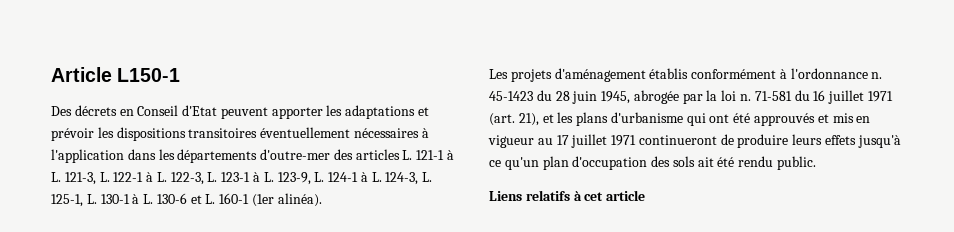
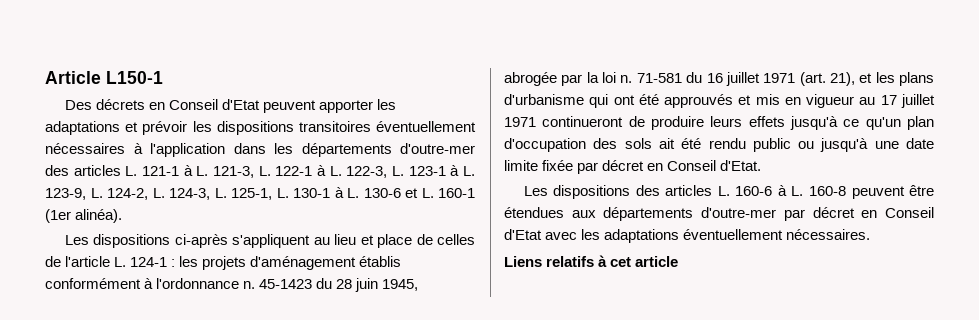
- Des décrets en Conseil d'Etat peuvent apporter les adaptations et prévoir les dispositions transitoires éventuellement nécessaires à l'application dans les départements d'outre-mer des articles L. 121-1 à L. 121-3, L. 122-1 à L. 122-3, L. 123-1 à L. 123-9, L. 124-1 à L. 124-3, L. 125-1, L. 130-1 à L. 130-6 et L. 160-1 (1er alinéa).
+ Des décrets en Conseil d'Etat peuvent apporter les adaptations et prévoir les dispositions transitoires éventuellement nécessaires à l'application dans les départements d'outre-mer des articles L. 121-1 à L. 121-3, L. 122-1 à L. 122-3, L. 123-1 à L. 123-9, L. 124-2, L. 124-3, L. 125-1, L. 130-1 à L. 130-6 et L. 160-1 (1er alinéa).
- Les projets d'aménagement établis conformément à l'ordonnance n.
+ Les dispositions ci-après s'appliquent au lieu et place de celles de l'article L. 124-1 : les projets d'aménagement établis conformément à l'ordonnance n.
- 71-581 du 16 juillet 1971 (art. 21), et les plans d'urbanisme qui ont été approuvés et mis en vigueur au 17 juillet 1971 continueront de produire leurs effets jusqu'à ce qu'un plan d'occupation des sols ait été rendu public.
+ 71-581 du 16 juillet 1971 (art. 21), et les plans d'urbanisme qui ont été approuvés et mis en vigueur au 17 juillet 1971 continueront de produire leurs effets jusqu'à ce qu'un plan d'occupation des sols ait été rendu public ou jusqu'à une date limite fixée par décret en Conseil d'Etat.
+ Les dispositions des articles L. 160-6 à L. 160-8 peuvent être étendues aux départements d'outre-mer par décret en Conseil d'Etat avec les adaptations éventuellement nécessaires.

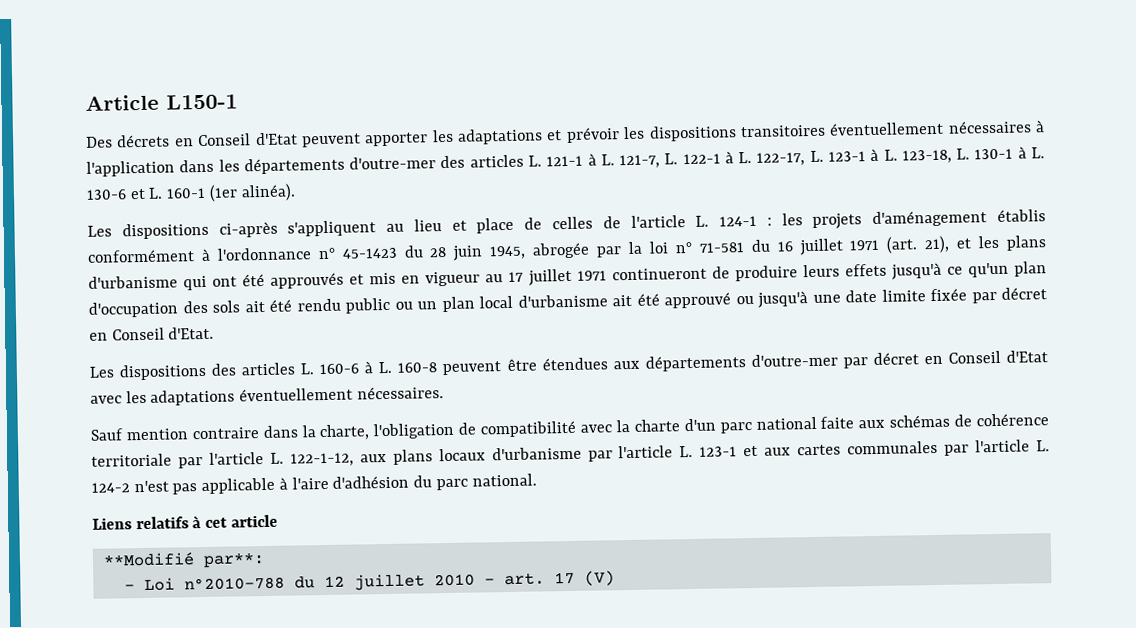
- Des décrets en Conseil d'Etat peuvent apporter les adaptations et prévoir les dispositions transitoires éventuellement nécessaires à l'application dans les départements d'outre-mer des articles L. 121-1 à L. 121-3, L. 122-1 à L. 122-3, L. 123-1 à L. 123-9, L. 124-2, L. 124-3, L. 125-1, L. 130-1 à L. 130-6 et L. 160-1 (1er alinéa).
+ Des décrets en Conseil d'Etat peuvent apporter les adaptations et prévoir les dispositions transitoires éventuellement nécessaires à l'application dans les départements d'outre-mer des articles L. 121-1 à L. 121-7, L. 122-1 à L. 122-17, L. 123-1 à L. 123-18, L. 130-1 à L. 130-6 et L. 160-1 (1er alinéa).
- les projets d'aménagement établis conformément à l'ordonnance n. 45-1423 du 28 juin 1945, abrogée par la loi n. 71-581 du 16 juillet 1971 (art. 21), et les plans d'urbanisme qui ont été approuvés et mis en vigueur au 17 juillet 1971 continueront de produire leurs effets jusqu'à ce qu'un plan d'occupation des sols ait été rendu public ou jusqu'à une date limite fixée par décret en Conseil d'Etat.
+ les projets d'aménagement établis conformément à l'ordonnance n° 45-1423 du 28 juin 1945, abrogée par la loi n° 71-581 du 16 juillet 1971 (art. 21), et les plans d'urbanisme qui ont été approuvés et mis en vigueur au 17 juillet 1971 continueront de produire leurs effets jusqu'à ce qu'un plan d'occupation des sols ait été rendu public ou un plan local d'urbanisme ait été approuvé ou jusqu'à une date limite fixée par décret en Conseil d'Etat.
+ Sauf mention contraire dans la charte, l'obligation de compatibilité avec la charte d'un parc national faite aux schémas de cohérence territoriale par l'article L. 122-1-12, aux plans locaux d'urbanisme par l'article L. 123-1 et aux cartes communales par l'article L. 124-2 n'est pas applicable à l'aire d'adhésion du parc national.
+ **Modifié par**:
+ - Loi n°2010-788 du 12 juillet 2010 - art. 17 (V)

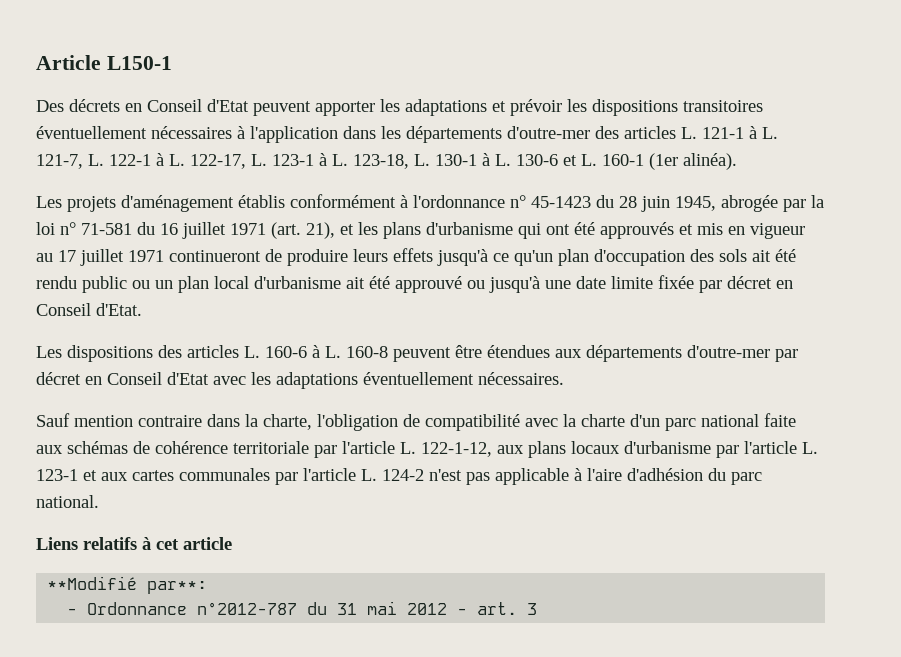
- Les dispositions ci-après s'appliquent au lieu et place de celles de l'article L. 124-1 : les projets d'aménagement établis conformément à l'ordonnance n° 45-1423 du 28 juin 1945, abrogée par la loi n° 71-581 du 16 juillet 1971 (art. 21), et les plans d'urbanisme qui ont été approuvés et mis en vigueur au 17 juillet 1971 continueront de produire leurs effets jusqu'à ce qu'un plan d'occupation des sols ait été rendu public ou un plan local d'urbanisme ait été approuvé ou jusqu'à une date limite fixée par décret en Conseil d'Etat.
+ Les projets d'aménagement établis conformément à l'ordonnance n° 45-1423 du 28 juin 1945, abrogée par la loi n° 71-581 du 16 juillet 1971 (art. 21), et les plans d'urbanisme qui ont été approuvés et mis en vigueur au 17 juillet 1971 continueront de produire leurs effets jusqu'à ce qu'un plan d'occupation des sols ait été rendu public ou un plan local d'urbanisme ait été approuvé ou jusqu'à une date limite fixée par décret en Conseil d'Etat.
- - Loi n°2010-788 du 12 juillet 2010 - art. 17 (V)
+ - Ordonnance n°2012-787 du 31 mai 2012 - art. 3

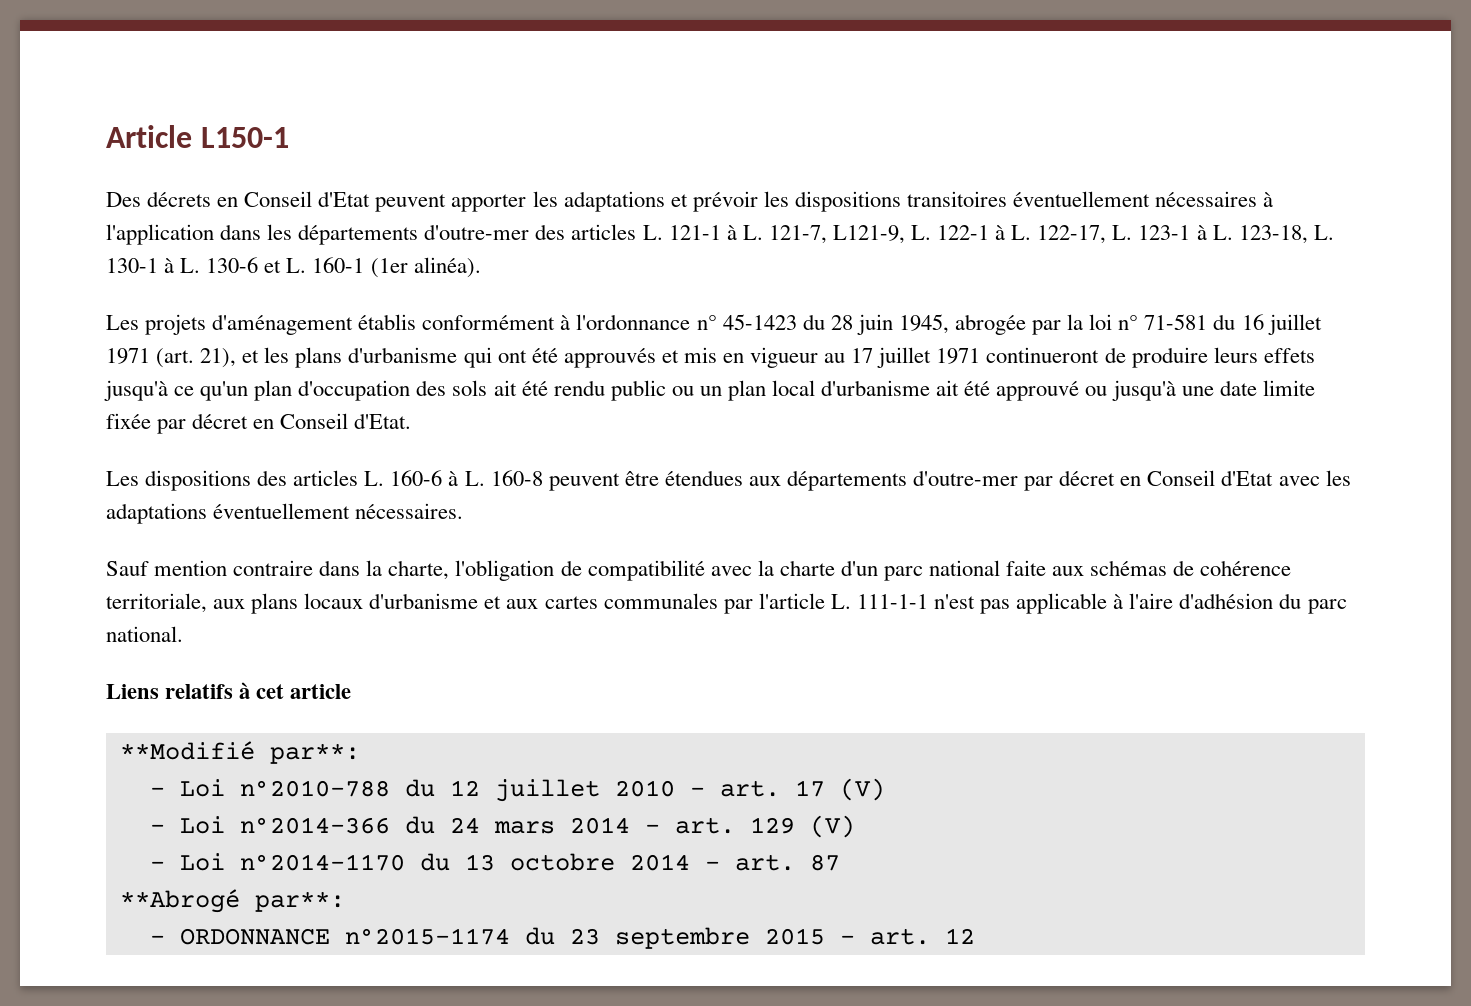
- Des décrets en Conseil d'Etat peuvent apporter les adaptations et prévoir les dispositions transitoires éventuellement nécessaires à l'application dans les départements d'outre-mer des articles L. 121-1 à L. 121-7, L. 122-1 à L. 122-17, L. 123-1 à L. 123-18, L. 130-1 à L. 130-6 et L. 160-1 (1er alinéa).
+ Des décrets en Conseil d'Etat peuvent apporter les adaptations et prévoir les dispositions transitoires éventuellement nécessaires à l'application dans les départements d'outre-mer des articles L. 121-1 à L. 121-7, L121-9, L. 122-1 à L. 122-17, L. 123-1 à L. 123-18, L. 130-1 à L. 130-6 et L. 160-1 (1er alinéa).
- Sauf mention contraire dans la charte, l'obligation de compatibilité avec la charte d'un parc national faite aux schémas de cohérence territoriale par l'article L. 122-1-12, aux plans locaux d'urbanisme par l'article L. 123-1 et aux cartes communales par l'article L. 124-2 n'est pas applicable à l'aire d'adhésion du parc national.
+ Sauf mention contraire dans la charte, l'obligation de compatibilité avec la charte d'un parc national faite aux schémas de cohérence territoriale, aux plans locaux d'urbanisme et aux cartes communales par l'article L. 111-1-1 n'est pas applicable à l'aire d'adhésion du parc national.
- - Ordonnance n°2012-787 du 31 mai 2012 - art. 3
+ - Loi n°2010-788 du 12 juillet 2010 - art. 17 (V)
+ - Loi n°2014-366 du 24 mars 2014 - art. 129 (V)
+ - Loi n°2014-1170 du 13 octobre 2014 - art. 87
+ **Abrogé par**:
+ - ORDONNANCE n°2015-1174 du 23 septembre 2015 - art. 12

